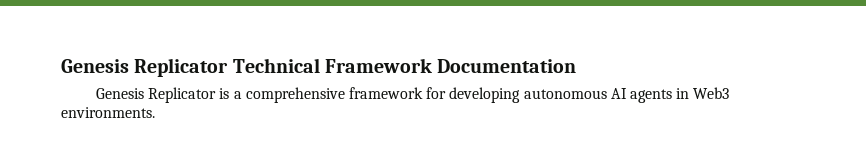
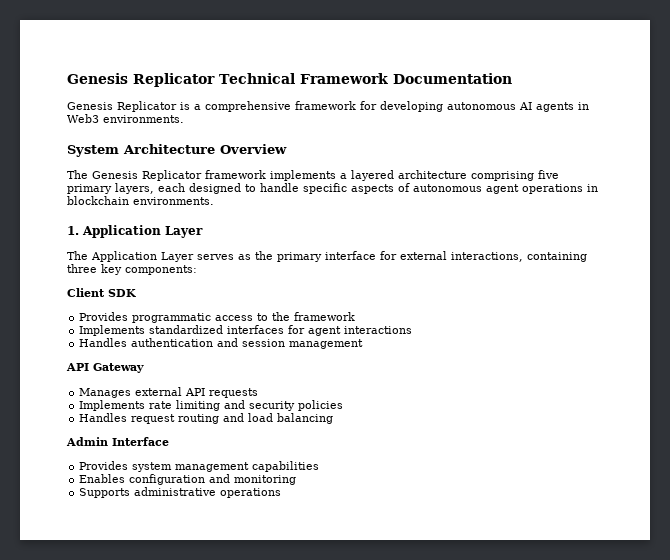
+ System Architecture Overview
+ The Genesis Replicator framework implements a layered architecture comprising five primary layers, each designed to handle specific aspects of autonomous agent operations in blockchain environments.
+ 1. Application Layer
+ The Application Layer serves as the primary interface for external interactions, containing three key components:
+ Client SDK
+ Provides programmatic access to the framework
+ Implements standardized interfaces for agent interactions
+ Handles authentication and session management
+ API Gateway
+ Manages external API requests
+ Implements rate limiting and security policies
+ Handles request routing and load balancing
+ Admin Interface
+ Provides system management capabilities
+ Enables configuration and monitoring
+ Supports administrative operations

